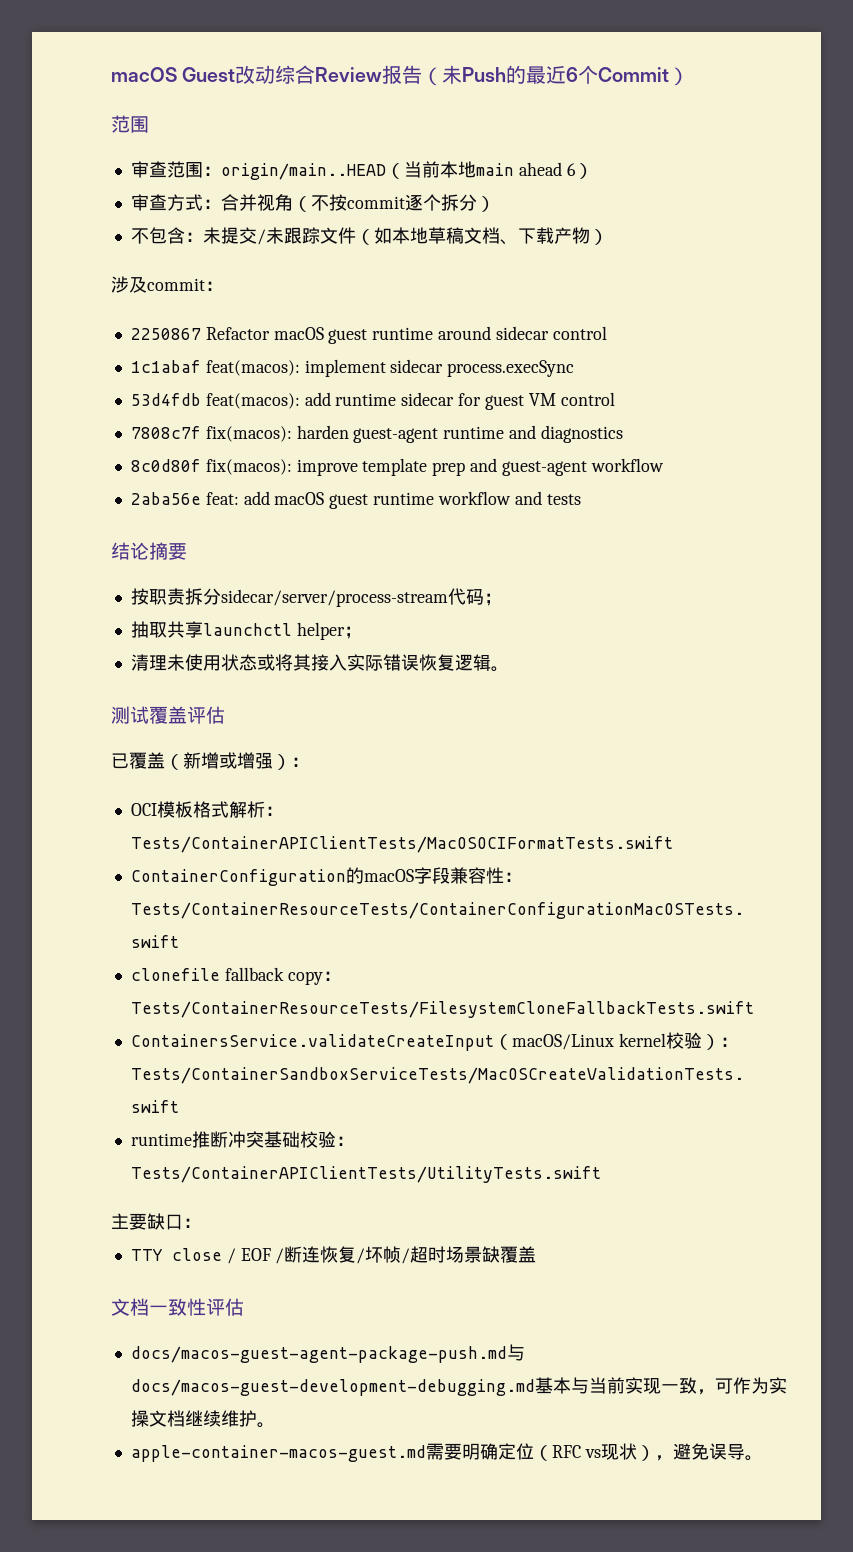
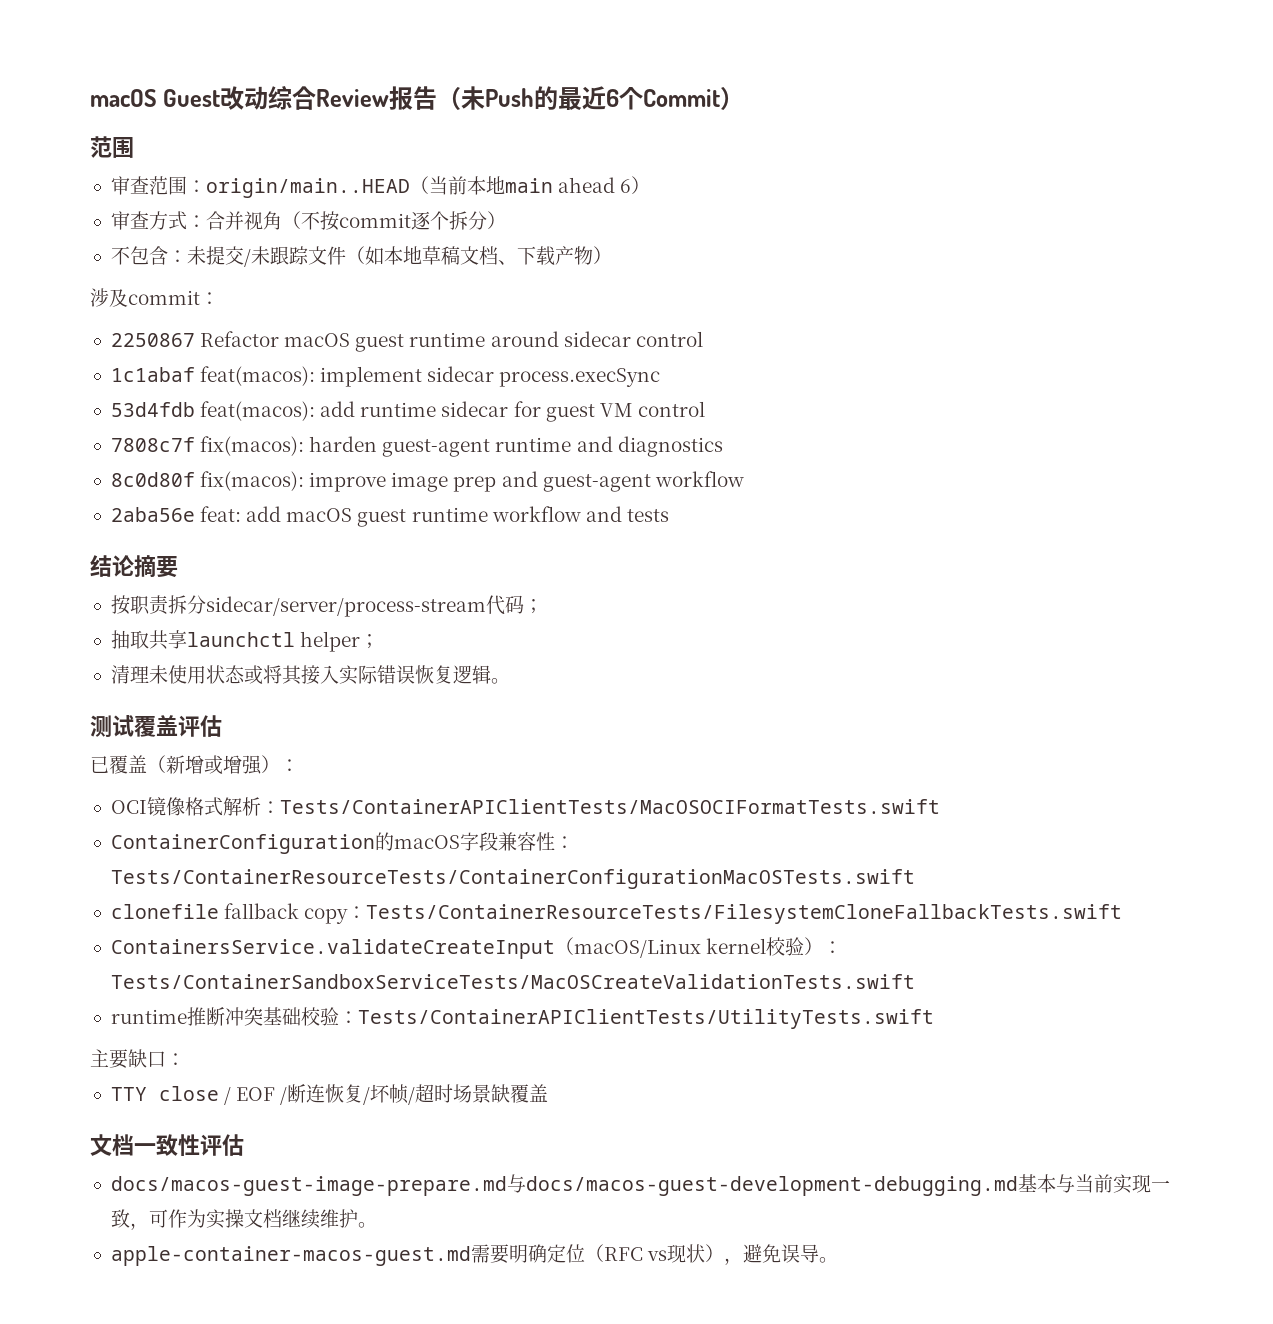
- 8c0d80f fix(macos): improve template prep and guest-agent workflow
+ 8c0d80f fix(macos): improve image prep and guest-agent workflow
- OCI模板格式解析：Tests/ContainerAPIClientTests/MacOSOCIFormatTests.swift
+ OCI镜像格式解析：Tests/ContainerAPIClientTests/MacOSOCIFormatTests.swift
- docs/macos-guest-agent-package-push.md与docs/macos-guest-development-debugging.md基本与当前实现一致，可作为实操文档继续维护。
+ docs/macos-guest-image-prepare.md与docs/macos-guest-development-debugging.md基本与当前实现一致，可作为实操文档继续维护。

